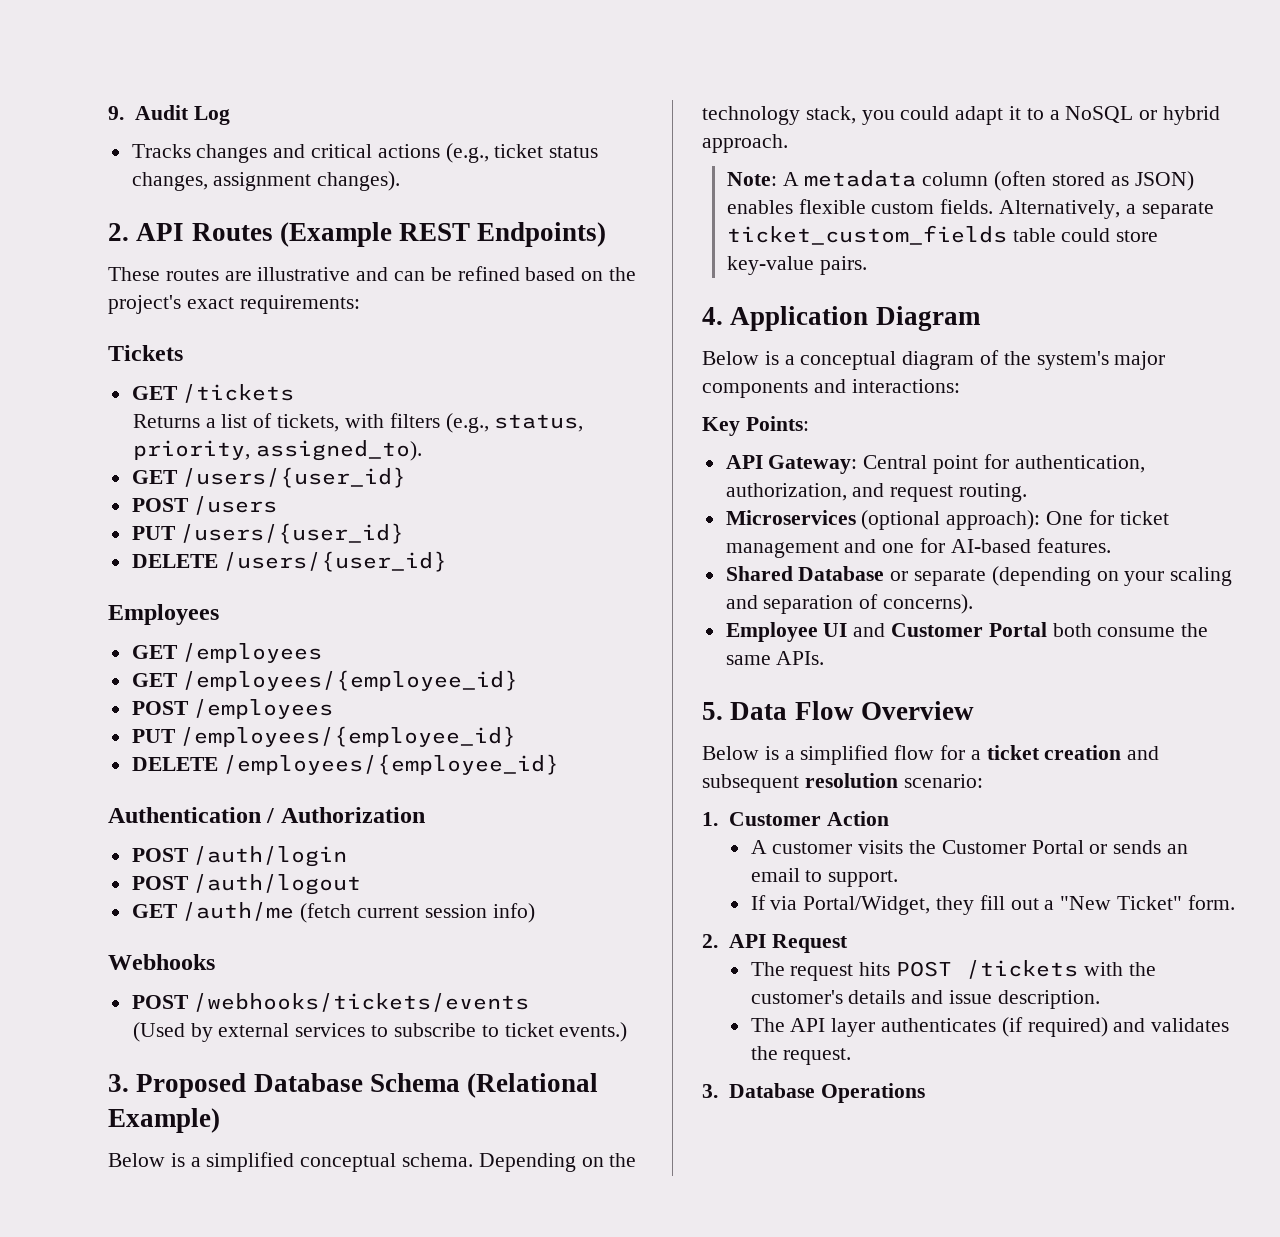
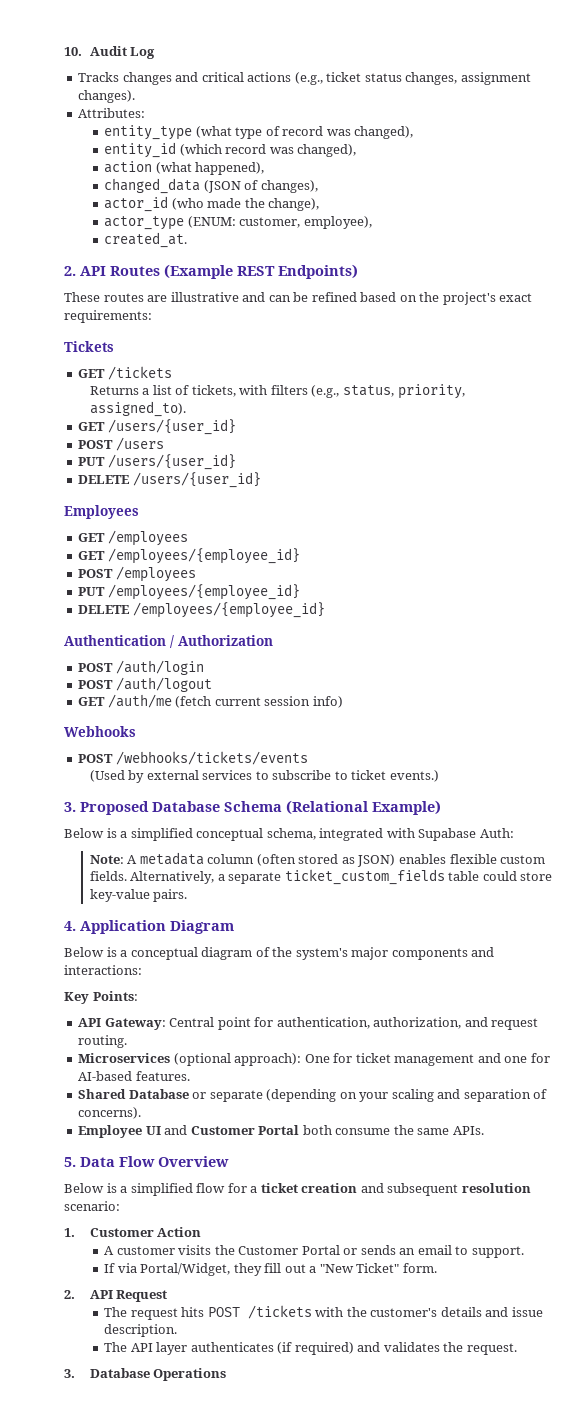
- 9. Audit Log
+ 10. Audit Log
+ Attributes:
+ entity_type (what type of record was changed),
+ entity_id (which record was changed),
+ action (what happened),
+ changed_data (JSON of changes),
+ actor_id (who made the change),
+ actor_type (ENUM: customer, employee),
+ created_at.
- Below is a simplified conceptual schema. Depending on the technology stack, you could adapt it to a NoSQL or hybrid approach.
+ Below is a simplified conceptual schema, integrated with Supabase Auth:

